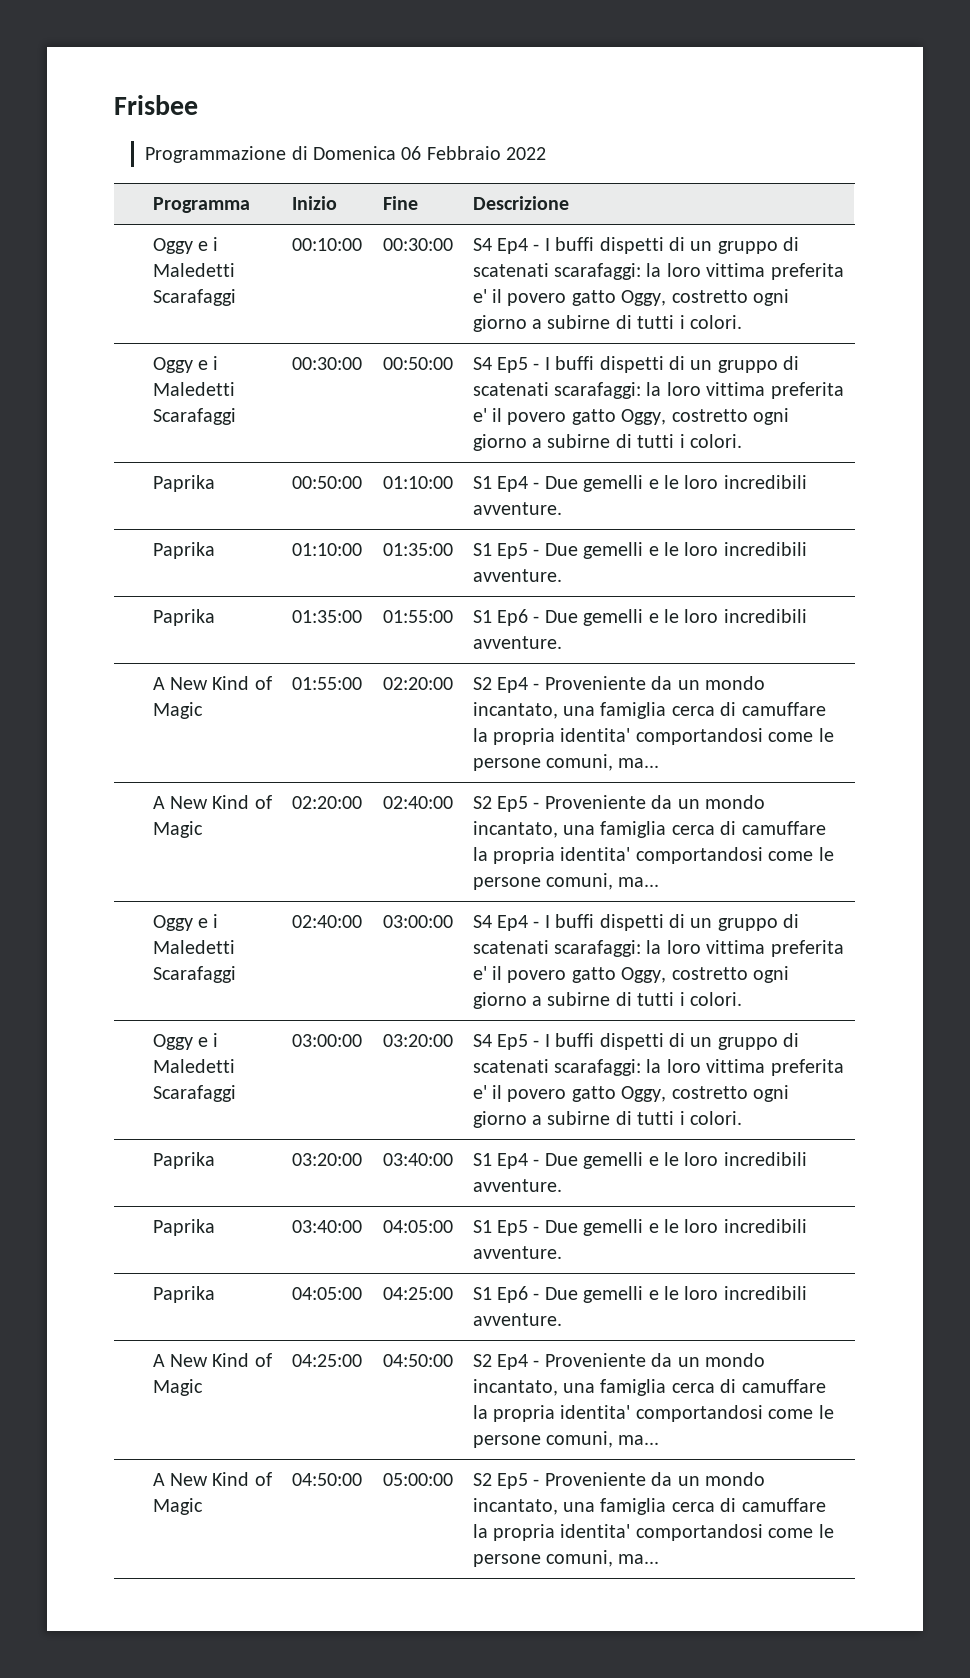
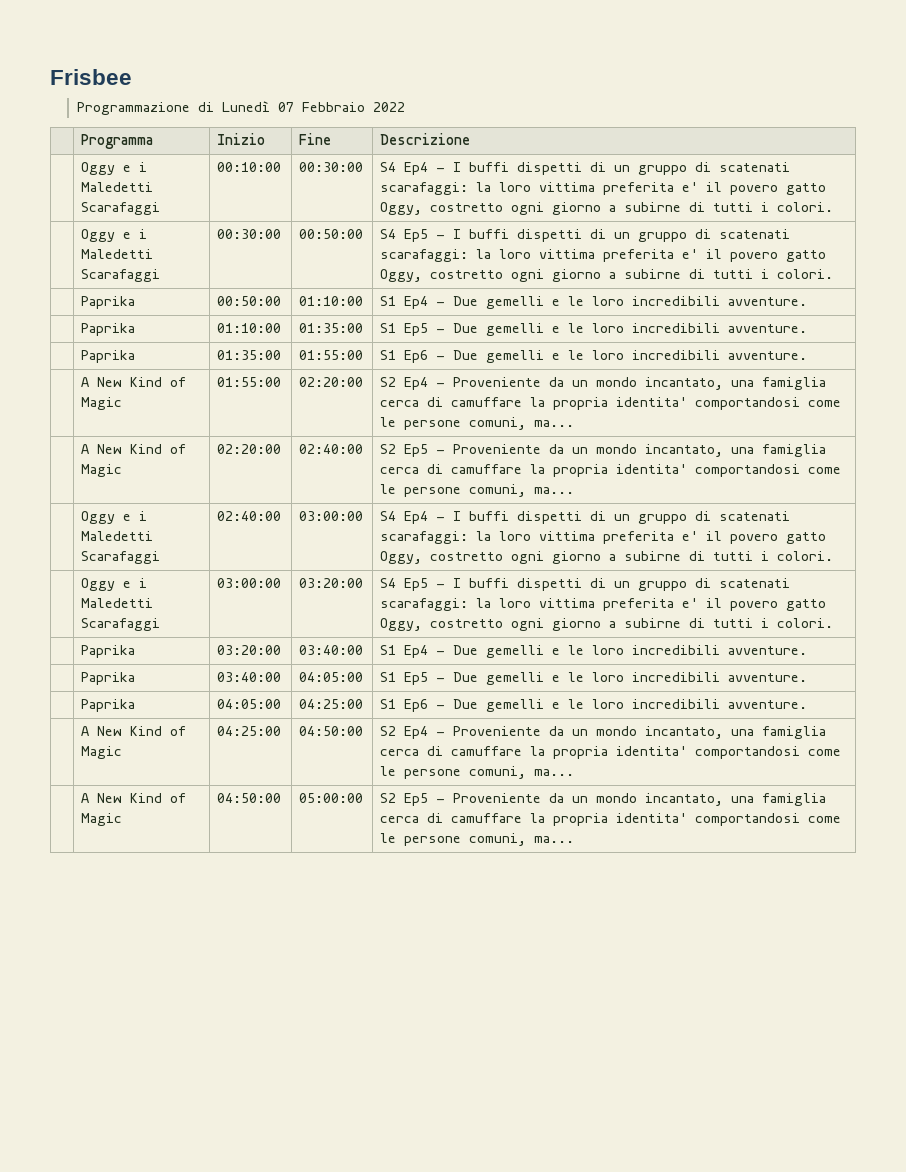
- Programmazione di Domenica 06 Febbraio 2022
+ Programmazione di Lunedì 07 Febbraio 2022

